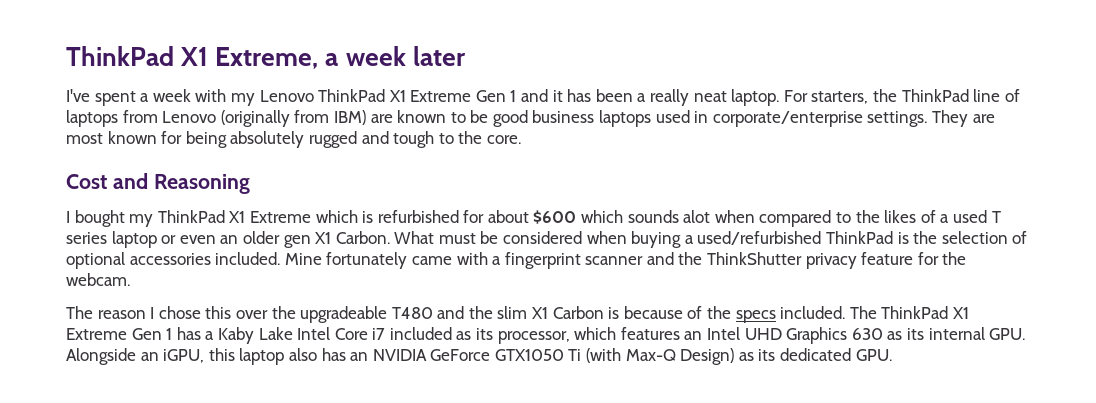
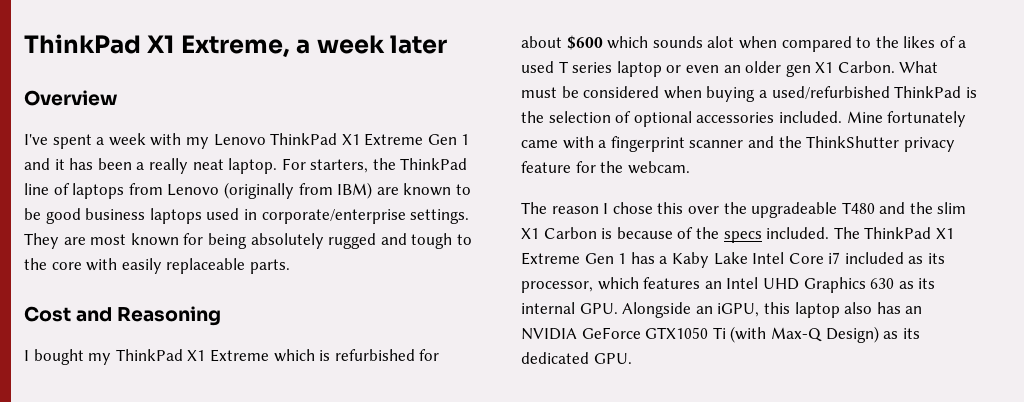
+ Overview
- They are most known for being absolutely rugged and tough to the core.
+ They are most known for being absolutely rugged and tough to the core with easily replaceable parts.

